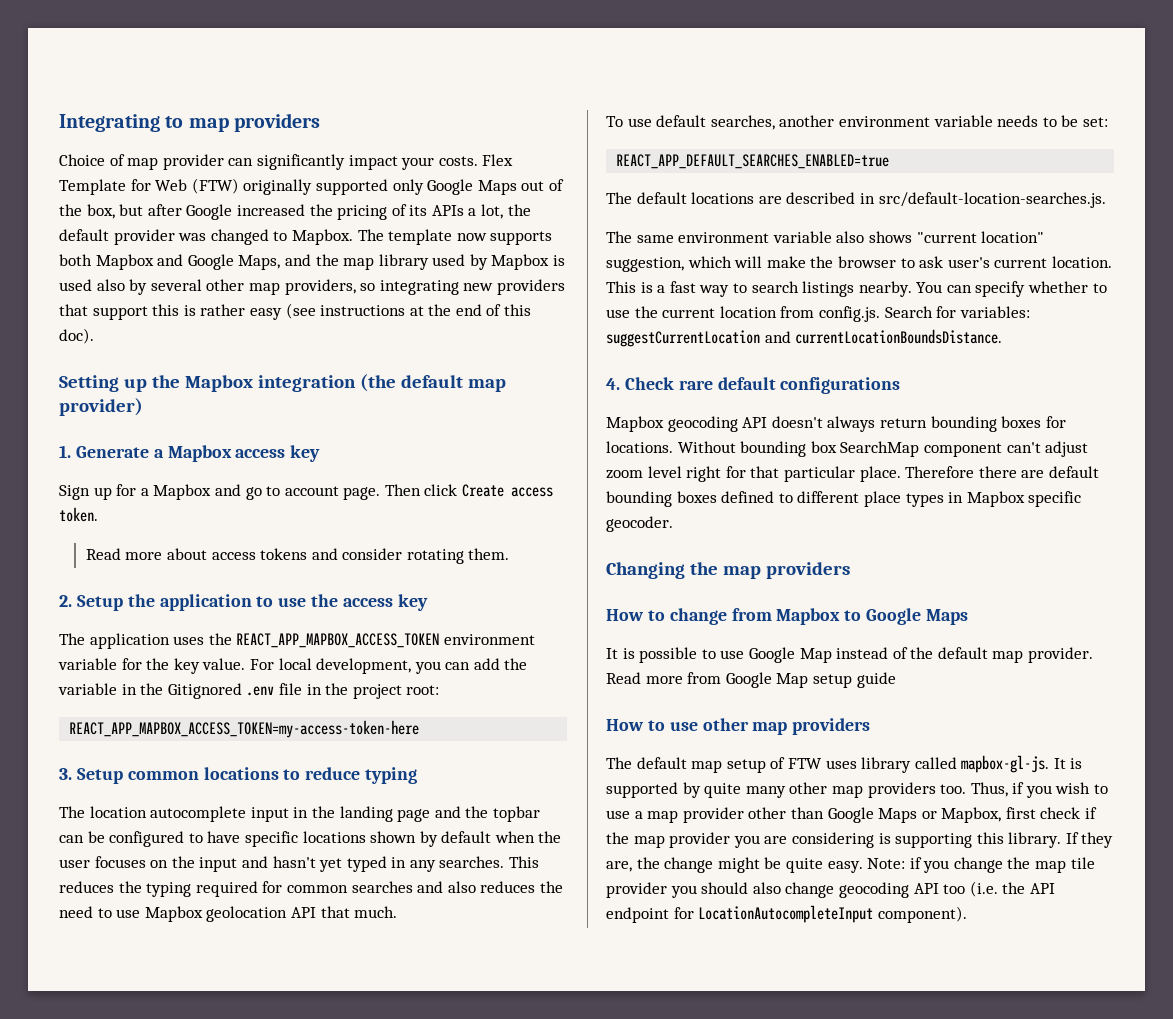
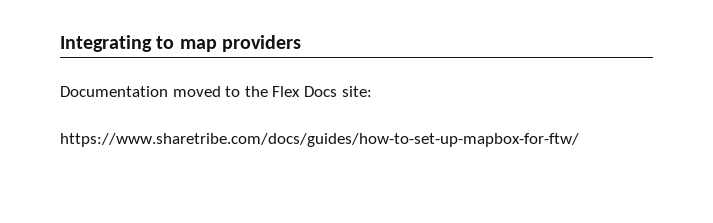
- Choice of map provider can significantly impact your costs. Flex Template for Web (FTW) originally supported only Google Maps out of the box, but after Google increased the pricing of its APIs a lot, the default provider was changed to Mapbox. The template now supports both Mapbox and Google Maps, and the map library used by Mapbox is used also by several other map providers, so integrating new providers that support this is rather easy (see instructions at the end of this doc).
- Setting up the Mapbox integration (the default map provider)
- 1. Generate a Mapbox access key
- Sign up for a Mapbox and go to account page. Then click Create access token.
- Read more about access tokens and consider rotating them.
- 2. Setup the application to use the access key
- The application uses the REACT_APP_MAPBOX_ACCESS_TOKEN environment variable for the key value. For local development, you can add the variable in the Gitignored .env file in the project root:
- REACT_APP_MAPBOX_ACCESS_TOKEN=my-access-token-here
- 3. Setup common locations to reduce typing
- The location autocomplete input in the landing page and the topbar can be configured to have specific locations shown by default when the user focuses on the input and hasn't yet typed in any searches. This reduces the typing required for common searches and also reduces the need to use Mapbox geolocation API that much.
- To use default searches, another environment variable needs to be set:
- REACT_APP_DEFAULT_SEARCHES_ENABLED=true
- The default locations are described in src/default-location-searches.js.
- The same environment variable also shows "current location" suggestion, which will make the browser to ask user's current location. This is a fast way to search listings nearby. You can specify whether to use the current location from config.js. Search for variables: suggestCurrentLocation and currentLocationBoundsDistance.
- 4. Check rare default configurations
- Mapbox geocoding API doesn't always return bounding boxes for locations. Without bounding box SearchMap component can't adjust zoom level right for that particular place. Therefore there are default bounding boxes defined to different place types in Mapbox specific geocoder.
- Changing the map providers
- How to change from Mapbox to Google Maps
- It is possible to use Google Map instead of the default map provider. Read more from Google Map setup guide
- How to use other map providers
- The default map setup of FTW uses library called mapbox-gl-js. It is supported by quite many other map providers too. Thus, if you wish to use a map provider other than Google Maps or Mapbox, first check if the map provider you are considering is supporting this library. If they are, the change might be quite easy. Note: if you change the map tile provider you should also change geocoding API too (i.e. the API endpoint for LocationAutocompleteInput component).
+ Documentation moved to the Flex Docs site:
+ https://www.sharetribe.com/docs/guides/how-to-set-up-mapbox-for-ftw/

